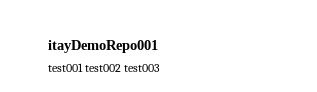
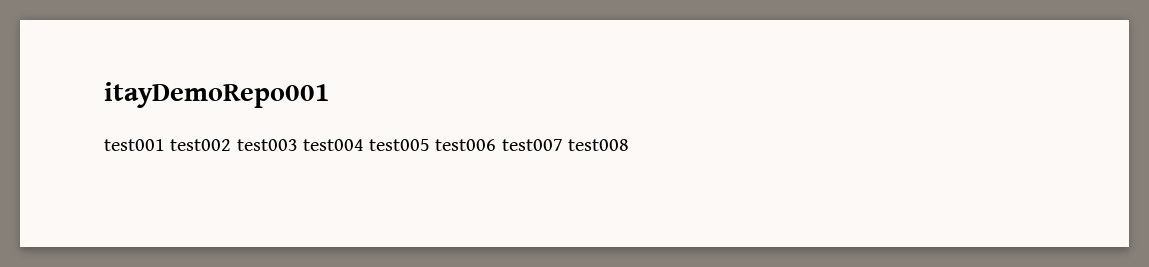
- test001 test002 test003
+ test001 test002 test003 test004 test005 test006 test007 test008

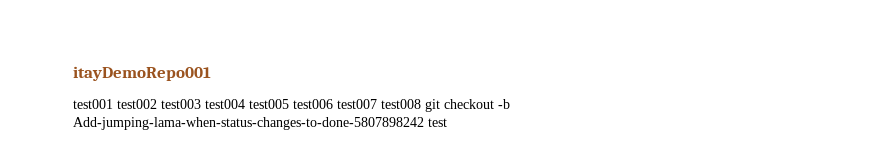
- test001 test002 test003 test004 test005 test006 test007 test008
+ test001 test002 test003 test004 test005 test006 test007 test008 git checkout -b Add-jumping-lama-when-status-changes-to-done-5807898242 test

